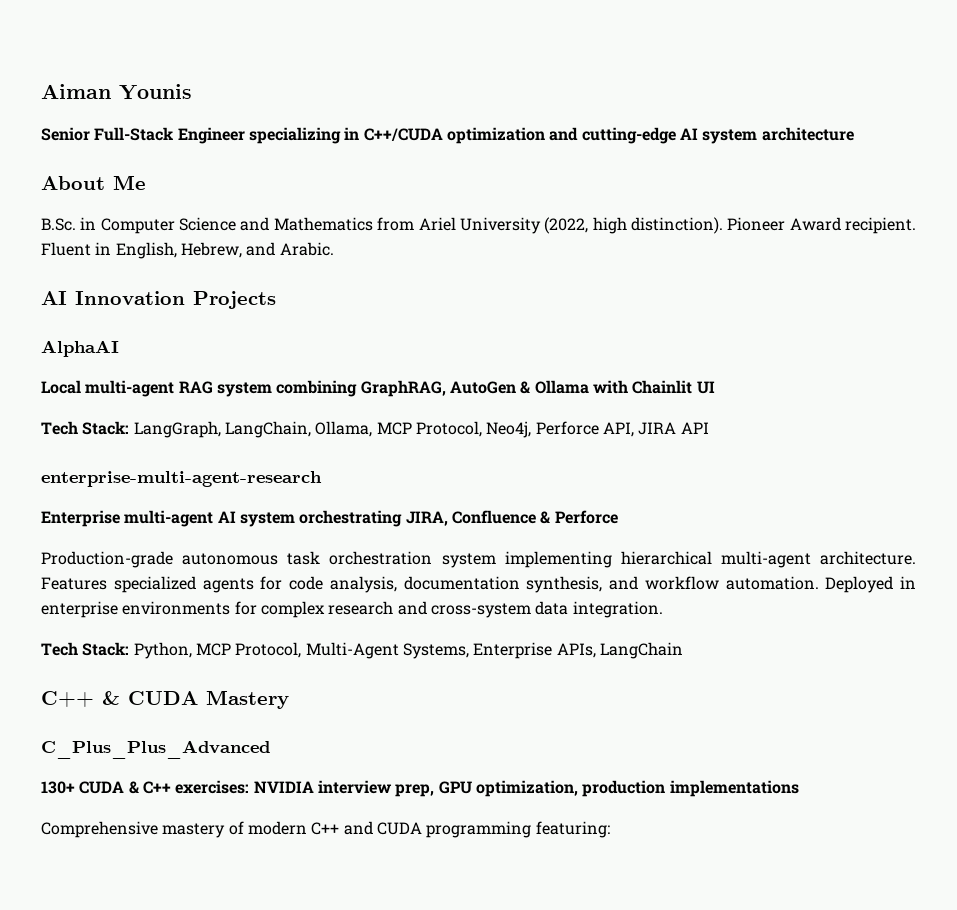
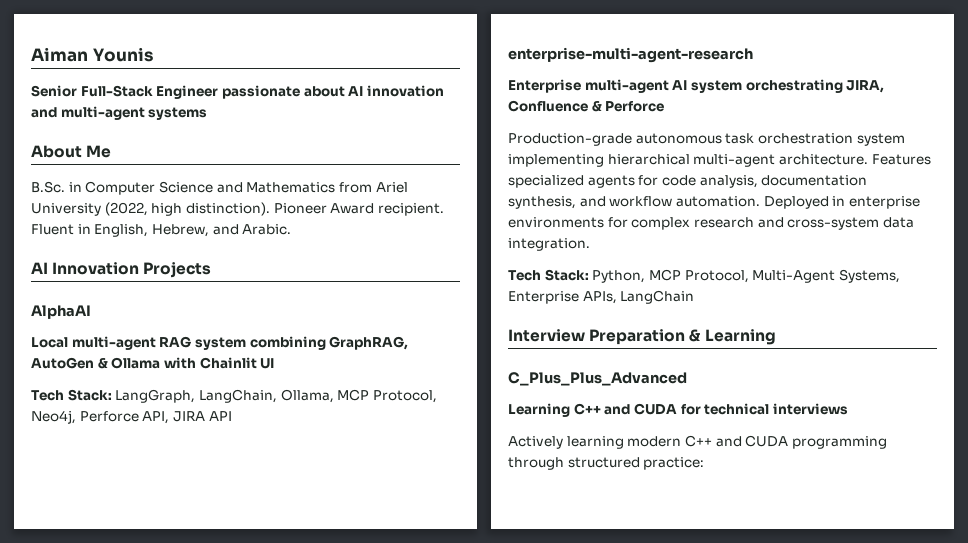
- Senior Full-Stack Engineer specializing in C++/CUDA optimization and cutting-edge AI system architecture
+ Senior Full-Stack Engineer passionate about AI innovation and multi-agent systems
- C++ & CUDA Mastery
+ Interview Preparation & Learning
  C_Plus_Plus_Advanced
- 130+ CUDA & C++ exercises: NVIDIA interview prep, GPU optimization, production implementations
- Comprehensive mastery of modern C++ and CUDA programming featuring:
+ Learning C++ and CUDA for technical interviews
+ Actively learning modern C++ and CUDA programming through structured practice:

